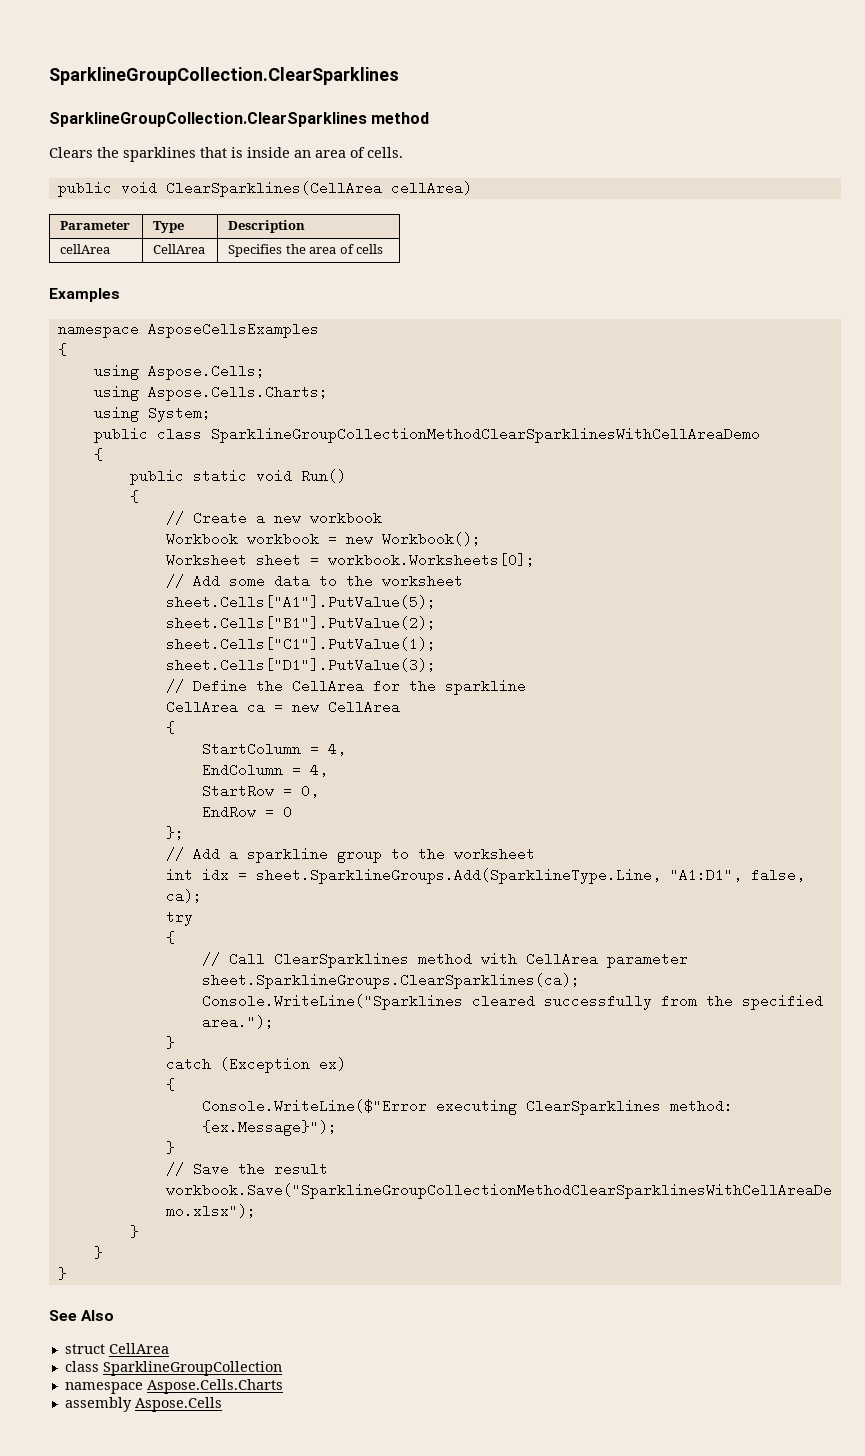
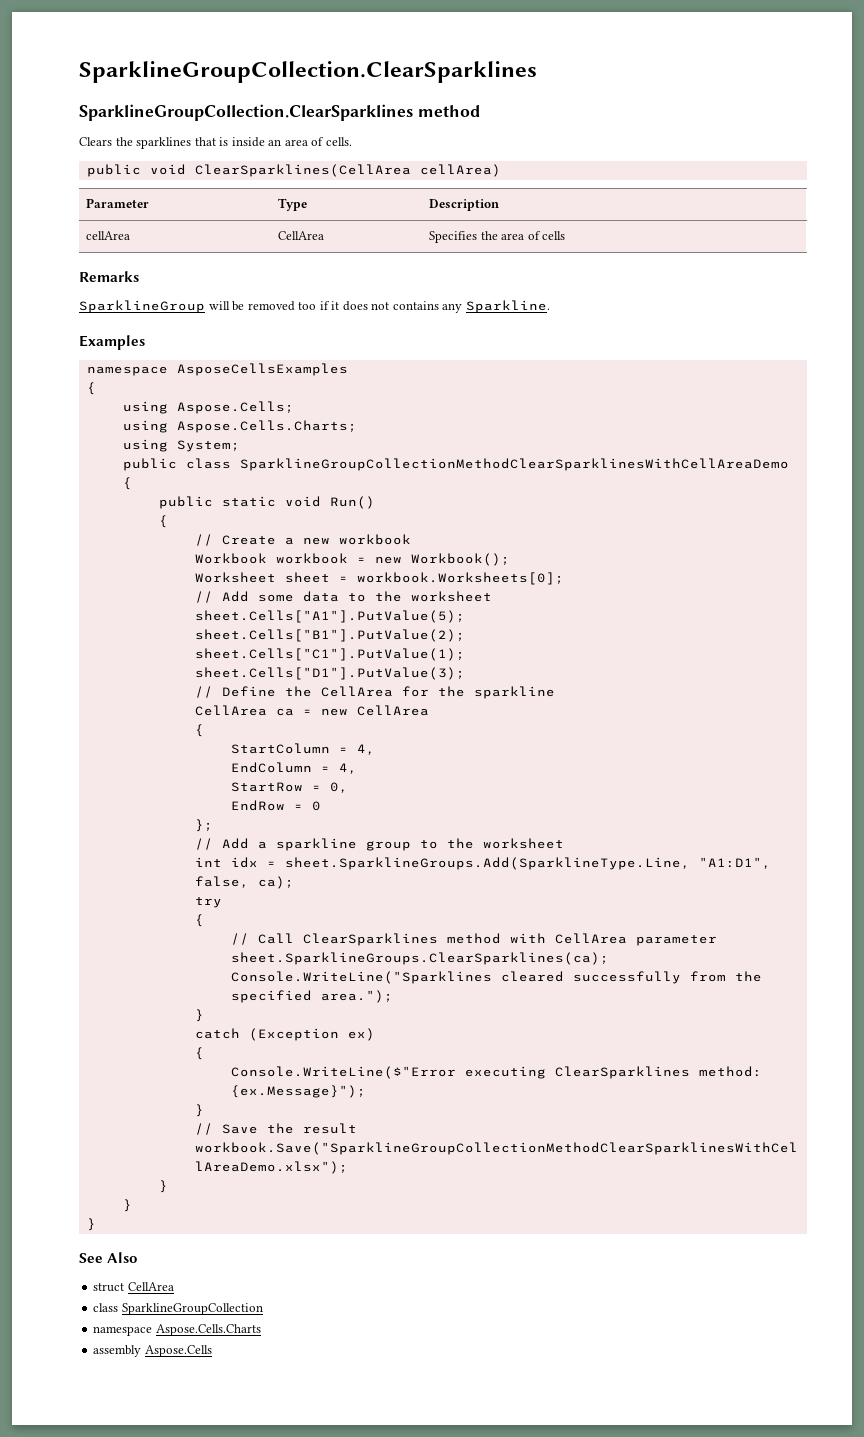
+ Remarks
+ SparklineGroup will be removed too if it does not contains any Sparkline.

